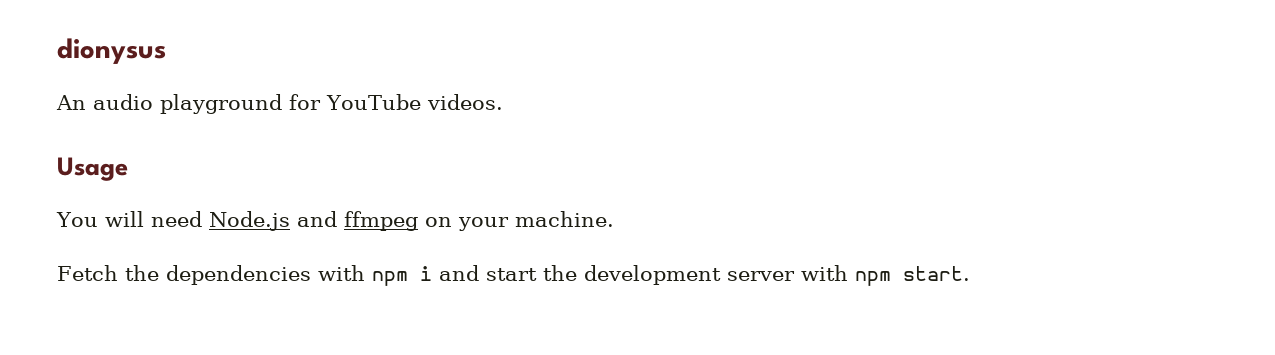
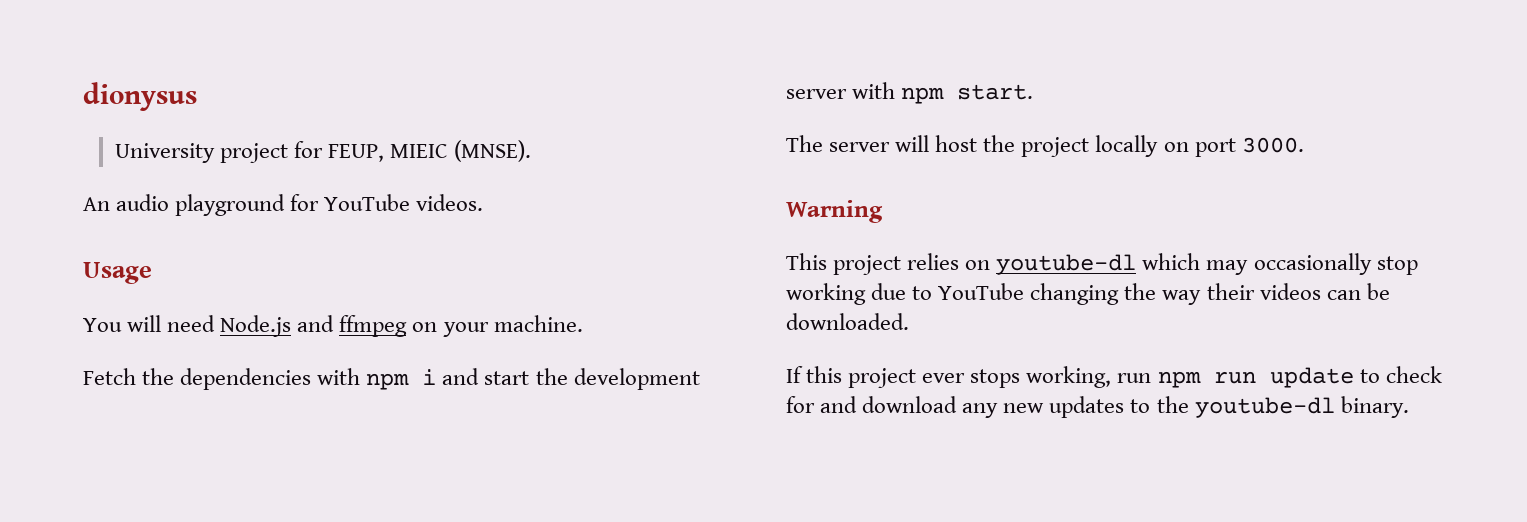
+ University project for FEUP, MIEIC (MNSE).
+ The server will host the project locally on port 3000.
+ Warning
+ This project relies on youtube-dl which may occasionally stop working due to YouTube changing the way their videos can be downloaded.
+ If this project ever stops working, run npm run update to check for and download any new updates to the youtube-dl binary.

